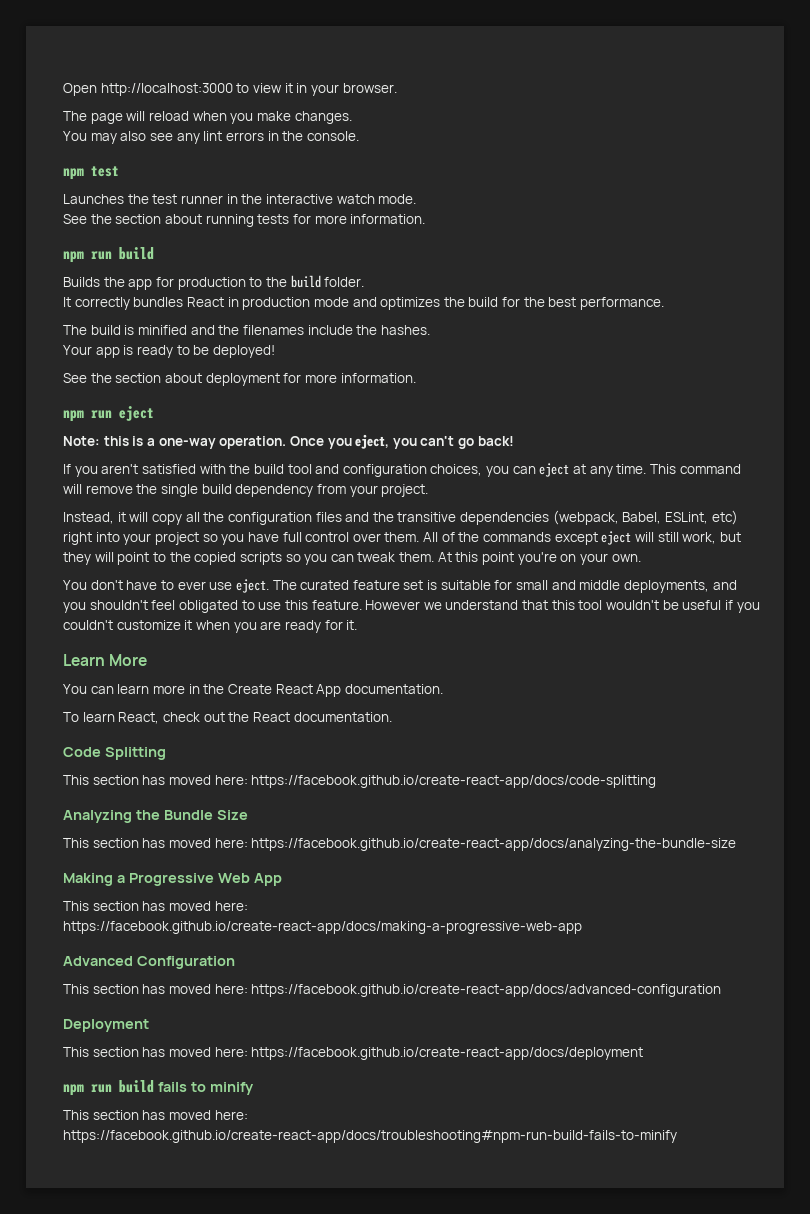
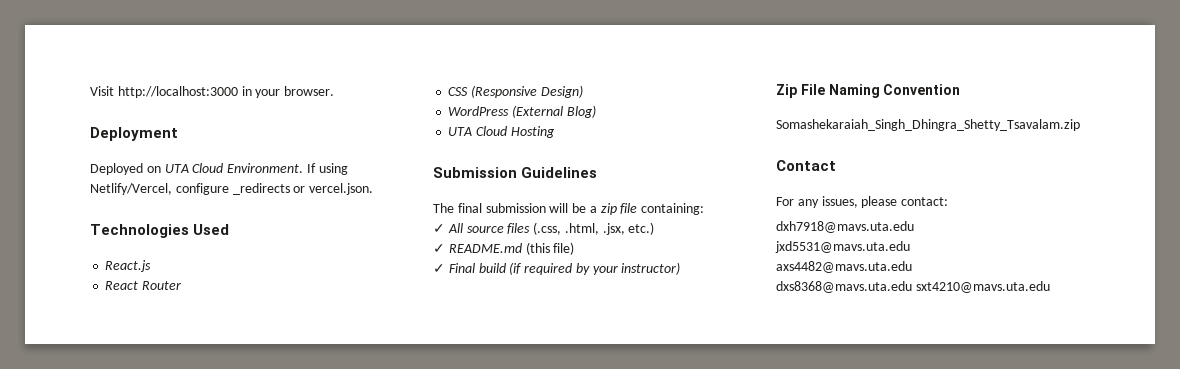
- Open http://localhost:3000 to view it in your browser.
- The page will reload when you make changes.
- You may also see any lint errors in the console.
- npm test
- Launches the test runner in the interactive watch mode.
- See the section about running tests for more information.
- npm run build
- Builds the app for production to the build folder.
- It correctly bundles React in production mode and optimizes the build for the best performance.
- The build is minified and the filenames include the hashes.
- Your app is ready to be deployed!
- See the section about deployment for more information.
- npm run eject
- Note: this is a one-way operation. Once you eject, you can't go back!
- If you aren't satisfied with the build tool and configuration choices, you can eject at any time. This command will remove the single build dependency from your project.
- Instead, it will copy all the configuration files and the transitive dependencies (webpack, Babel, ESLint, etc) right into your project so you have full control over them. All of the commands except eject will still work, but they will point to the copied scripts so you can tweak them. At this point you're on your own.
- You don't have to ever use eject. The curated feature set is suitable for small and middle deployments, and you shouldn't feel obligated to use this feature. However we understand that this tool wouldn't be useful if you couldn't customize it when you are ready for it.
- Learn More
- You can learn more in the Create React App documentation.
- To learn React, check out the React documentation.
- Code Splitting
- This section has moved here: https://facebook.github.io/create-react-app/docs/code-splitting
- Analyzing the Bundle Size
- This section has moved here: https://facebook.github.io/create-react-app/docs/analyzing-the-bundle-size
- Making a Progressive Web App
- This section has moved here: https://facebook.github.io/create-react-app/docs/making-a-progressive-web-app
- Advanced Configuration
- This section has moved here: https://facebook.github.io/create-react-app/docs/advanced-configuration
+ Visit http://localhost:3000 in your browser.
  Deployment
- This section has moved here: https://facebook.github.io/create-react-app/docs/deployment
- npm run build fails to minify
- This section has moved here: https://facebook.github.io/create-react-app/docs/troubleshooting#npm-run-build-fails-to-minify
+ Deployed on UTA Cloud Environment. If using Netlify/Vercel, configure _redirects or vercel.json.
+ Technologies Used
+ React.js
+ React Router
+ CSS (Responsive Design)
+ WordPress (External Blog)
+ UTA Cloud Hosting
+ Submission Guidelines
+ The final submission will be a zip file containing:
+ ✓ All source files (.css, .html, .jsx, etc.)
+ ✓ README.md (this file)
+ ✓ Final build (if required by your instructor)
+ Zip File Naming Convention
+ Somashekaraiah_Singh_Dhingra_Shetty_Tsavalam.zip
+ Contact
+ For any issues, please contact:
+ dxh7918@mavs.uta.edu
+ jxd5531@mavs.uta.edu
+ axs4482@mavs.uta.edu
+ dxs8368@mavs.uta.edu sxt4210@mavs.uta.edu

